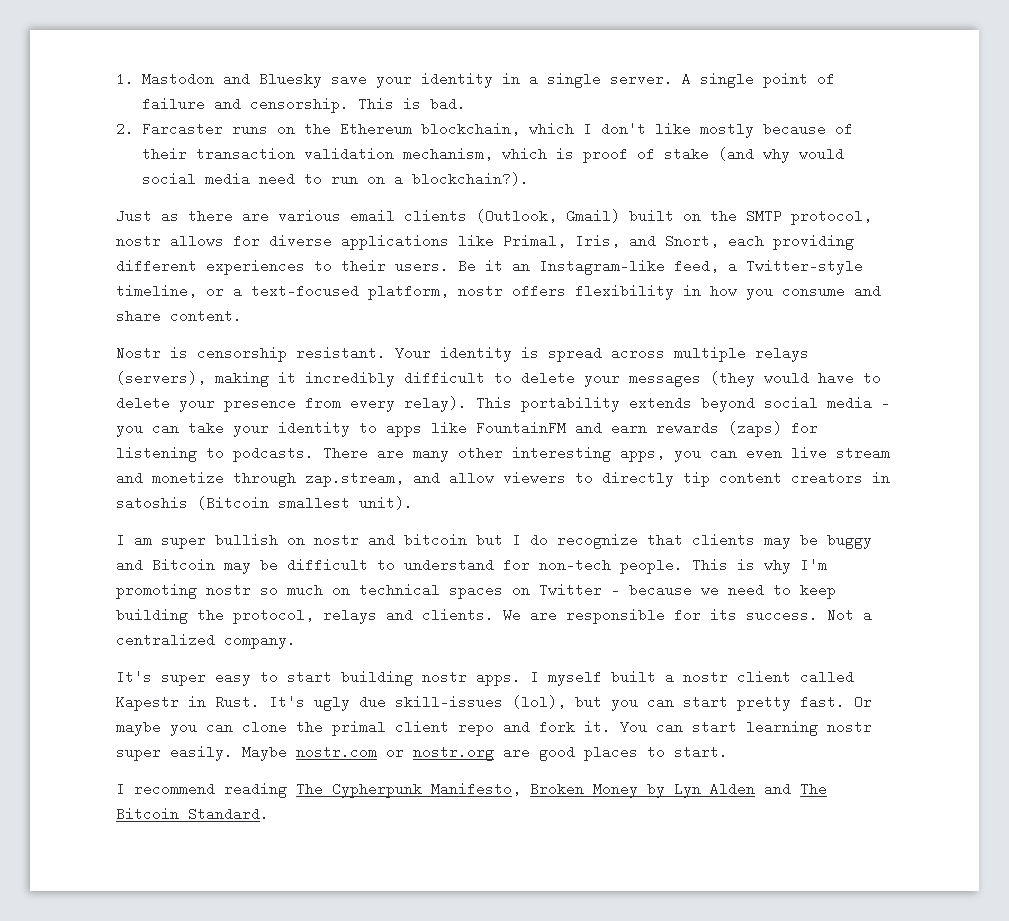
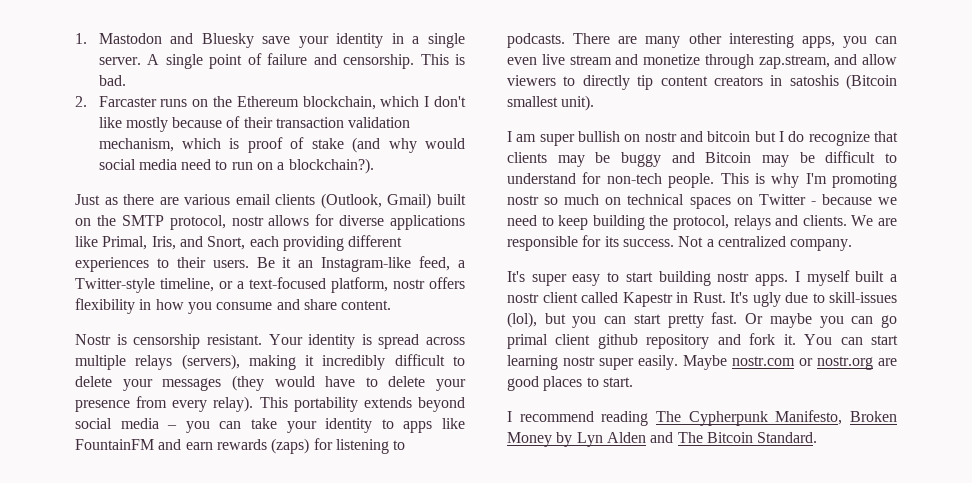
- It's ugly due skill-issues (lol), but you can start pretty fast.
+ It's ugly due to skill-issues (lol), but you can start pretty fast.
- Or maybe you can clone the primal client repo and fork it.
+ Or maybe you can go primal client github repository and fork it.

